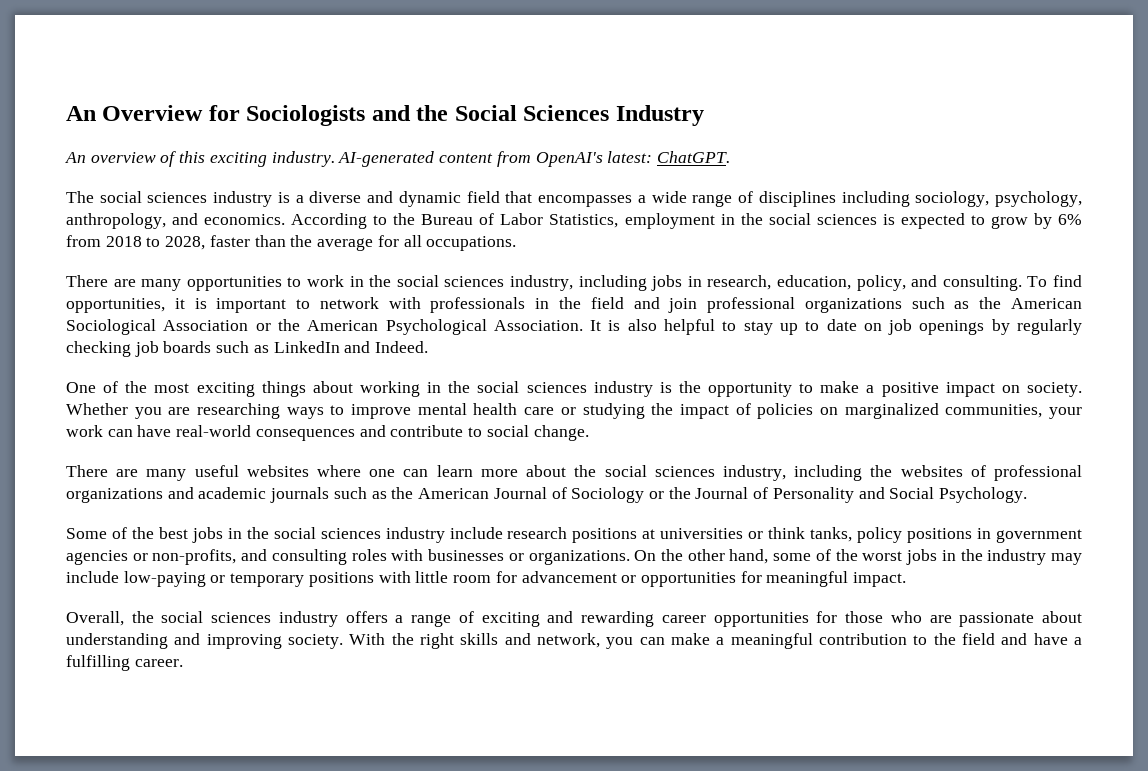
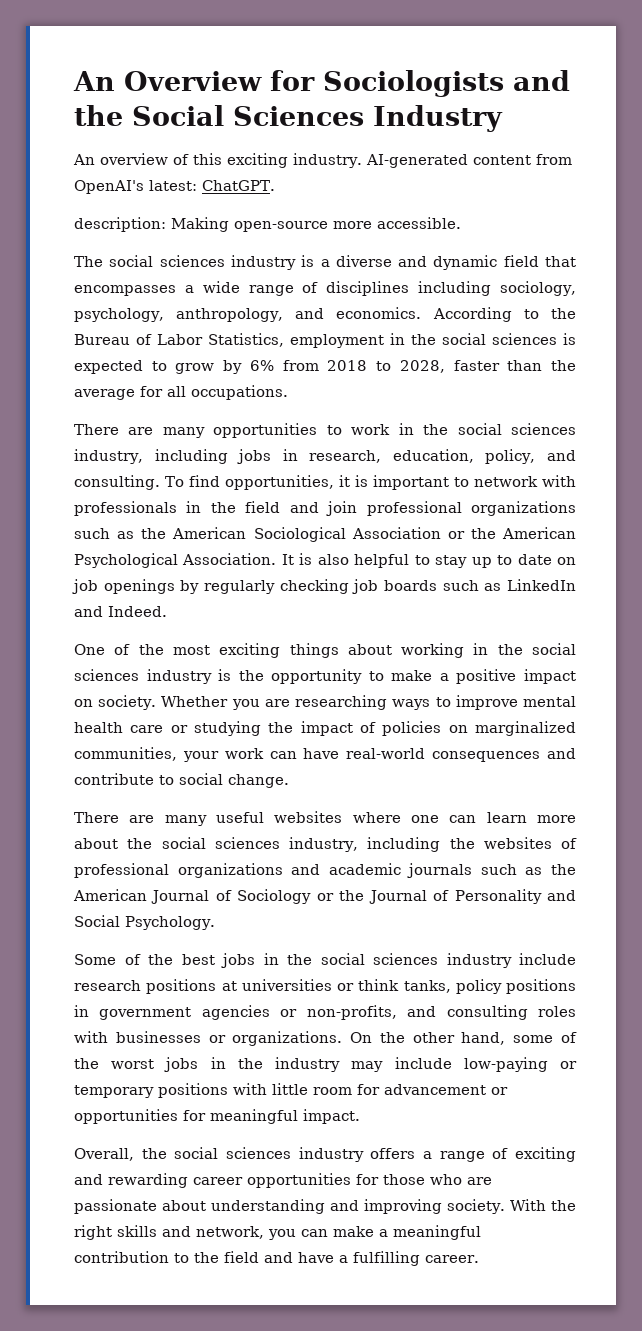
+ description: Making open-source more accessible.

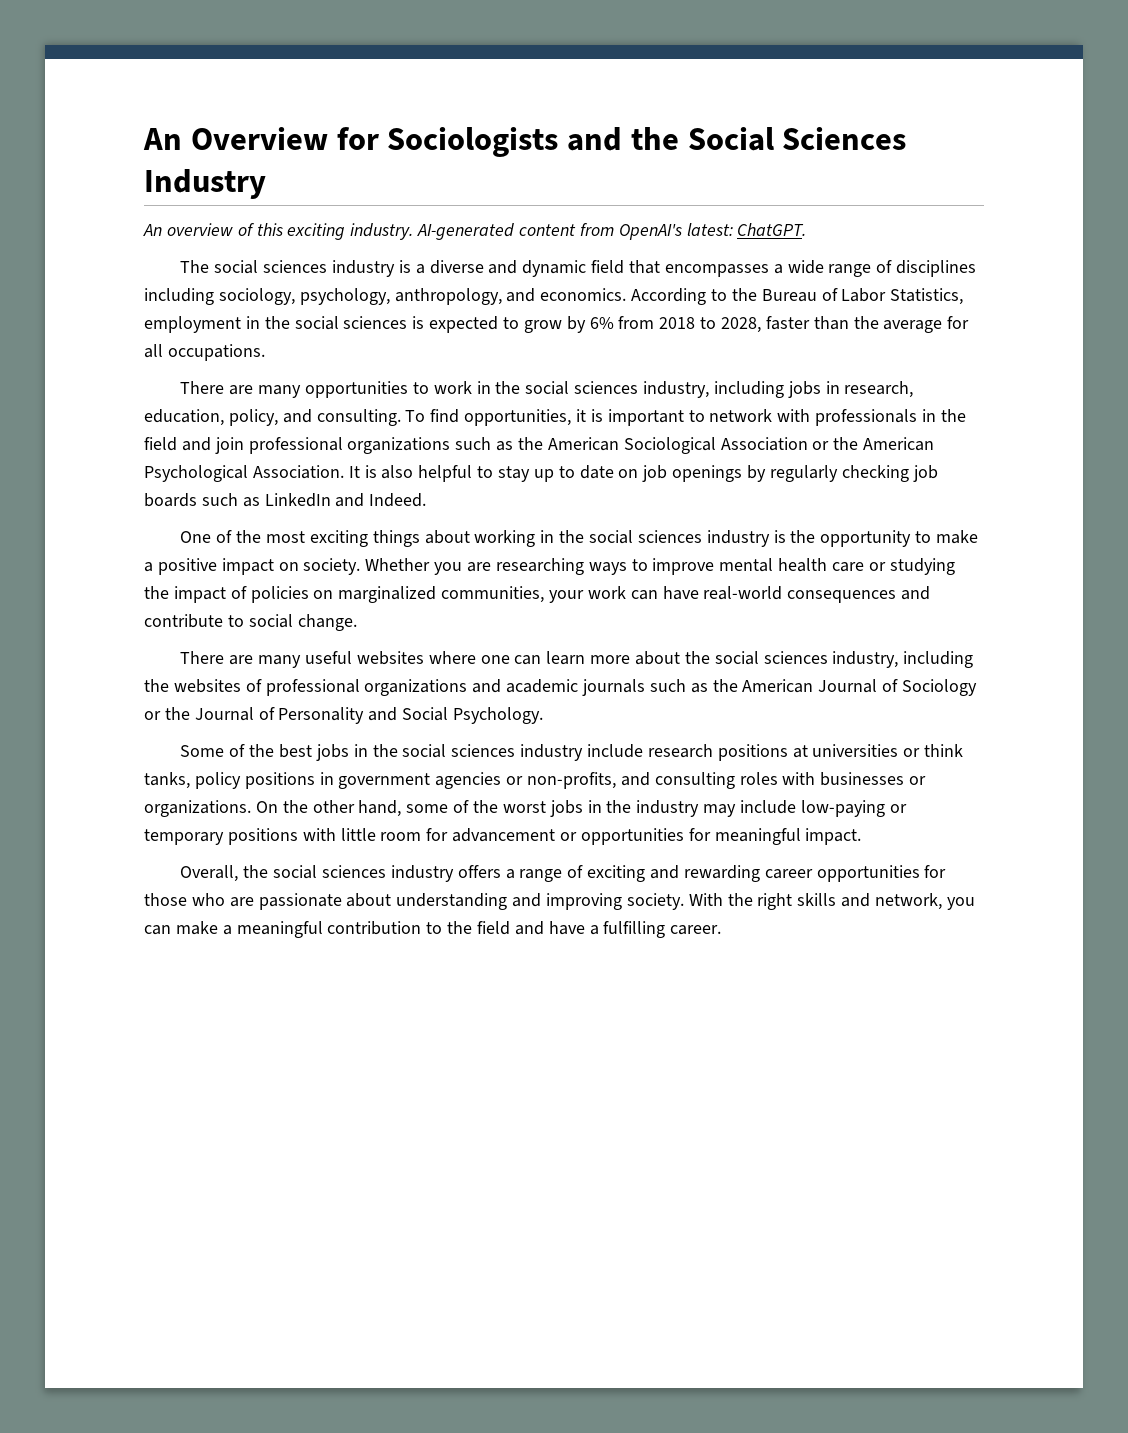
- description: Making open-source more accessible.

